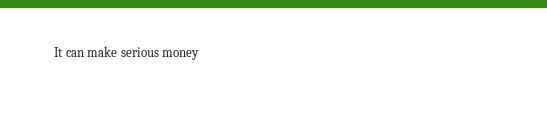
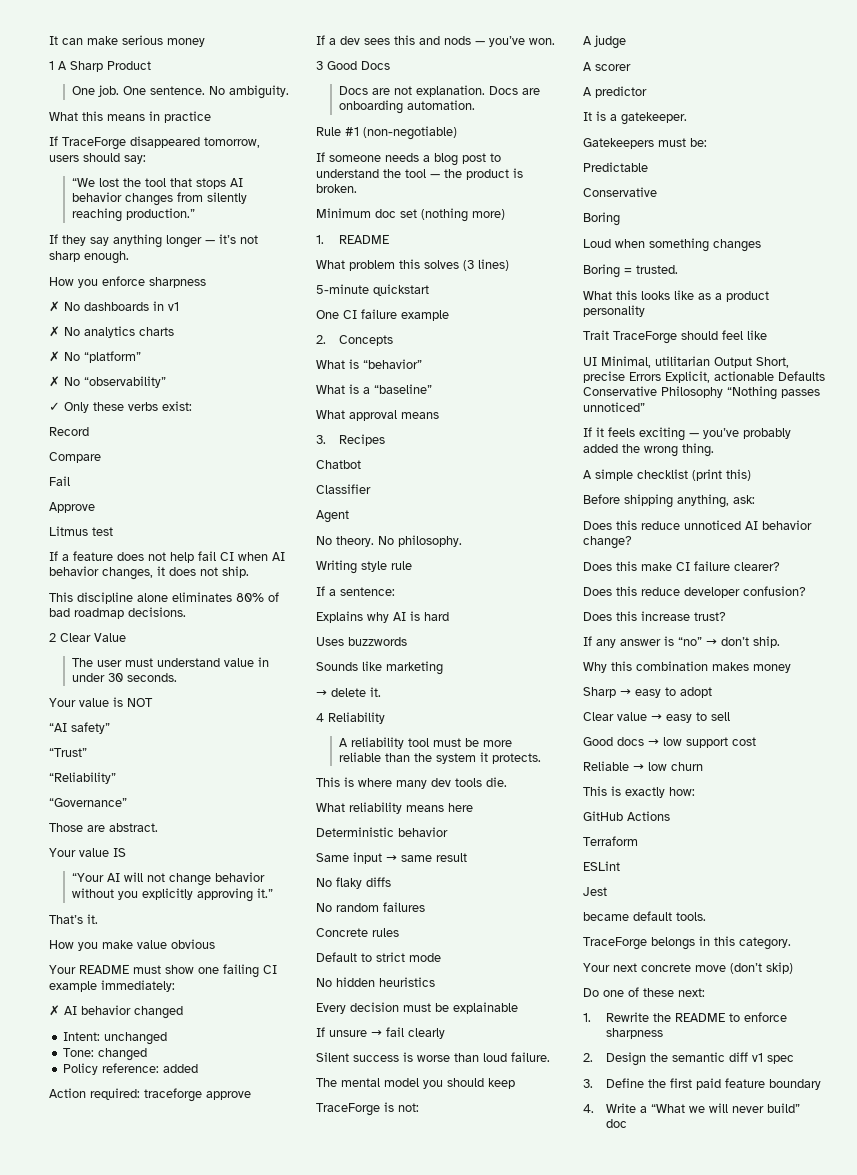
+ 1 A Sharp Product
+ One job. One sentence. No ambiguity.
+ What this means in practice
+ If TraceForge disappeared tomorrow, users should say:
+ “We lost the tool that stops AI behavior changes from silently reaching production.”
+ If they say anything longer — it’s not sharp enough.
+ How you enforce sharpness
+ ✗ No dashboards in v1
+ ✗ No analytics charts
+ ✗ No “platform”
+ ✗ No “observability”
+ ✓ Only these verbs exist:
+ Record
+ Compare
+ Fail
+ Approve
+ Litmus test
+ If a feature does not help fail CI when AI behavior changes, it does not ship.
+ This discipline alone eliminates 80% of bad roadmap decisions.
+ 2 Clear Value
+ The user must understand value in under 30 seconds.
+ Your value is NOT
+ “AI safety”
+ “Trust”
+ “Reliability”
+ “Governance”
+ Those are abstract.
+ Your value IS
+ “Your AI will not change behavior without you explicitly approving it.”
+ That’s it.
+ How you make value obvious
+ Your README must show one failing CI example immediately:
+ ✗ AI behavior changed
+ Intent: unchanged
+ Tone: changed
+ Policy reference: added
+ Action required: traceforge approve
+ If a dev sees this and nods — you’ve won.
+ 3 Good Docs
+ Docs are not explanation. Docs are onboarding automation.
+ Rule #1 (non-negotiable)
+ If someone needs a blog post to understand the tool — the product is broken.
+ Minimum doc set (nothing more)
+ 1. README
+ What problem this solves (3 lines)
+ 5-minute quickstart
+ One CI failure example
+ 2. Concepts
+ What is “behavior”
+ What is a “baseline”
+ What approval means
+ 3. Recipes
+ Chatbot
+ Classifier
+ Agent
+ No theory. No philosophy.
+ Writing style rule
+ If a sentence:
+ Explains why AI is hard
+ Uses buzzwords
+ Sounds like marketing
+ → delete it.
+ 4 Reliability
+ A reliability tool must be more reliable than the system it protects.
+ This is where many dev tools die.
+ What reliability means here
+ Deterministic behavior
+ Same input → same result
+ No flaky diffs
+ No random failures
+ Concrete rules
+ Default to strict mode
+ No hidden heuristics
+ Every decision must be explainable
+ If unsure → fail clearly
+ Silent success is worse than loud failure.
+ The mental model you should keep
+ TraceForge is not:
+ A judge
+ A scorer
+ A predictor
+ It is a gatekeeper.
+ Gatekeepers must be:
+ Predictable
+ Conservative
+ Boring
+ Loud when something changes
+ Boring = trusted.
+ What this looks like as a product personality
+ Trait TraceForge should feel like
+ UI Minimal, utilitarian Output Short, precise Errors Explicit, actionable Defaults Conservative Philosophy “Nothing passes unnoticed”
+ If it feels exciting — you’ve probably added the wrong thing.
+ A simple checklist (print this)
+ Before shipping anything, ask:
+ Does this reduce unnoticed AI behavior change?
+ Does this make CI failure clearer?
+ Does this reduce developer confusion?
+ Does this increase trust?
+ If any answer is “no” → don’t ship.
+ Why this combination makes money
+ Sharp → easy to adopt
+ Clear value → easy to sell
+ Good docs → low support cost
+ Reliable → low churn
+ This is exactly how:
+ GitHub Actions
+ Terraform
+ ESLint
+ Jest
+ became default tools.
+ TraceForge belongs in this category.
+ Your next concrete move (don’t skip)
+ Do one of these next:
+ 1. Rewrite the README to enforce sharpness
+ 2. Design the semantic diff v1 spec
+ 3. Define the first paid feature boundary
+ 4. Write a “What we will never build” doc

